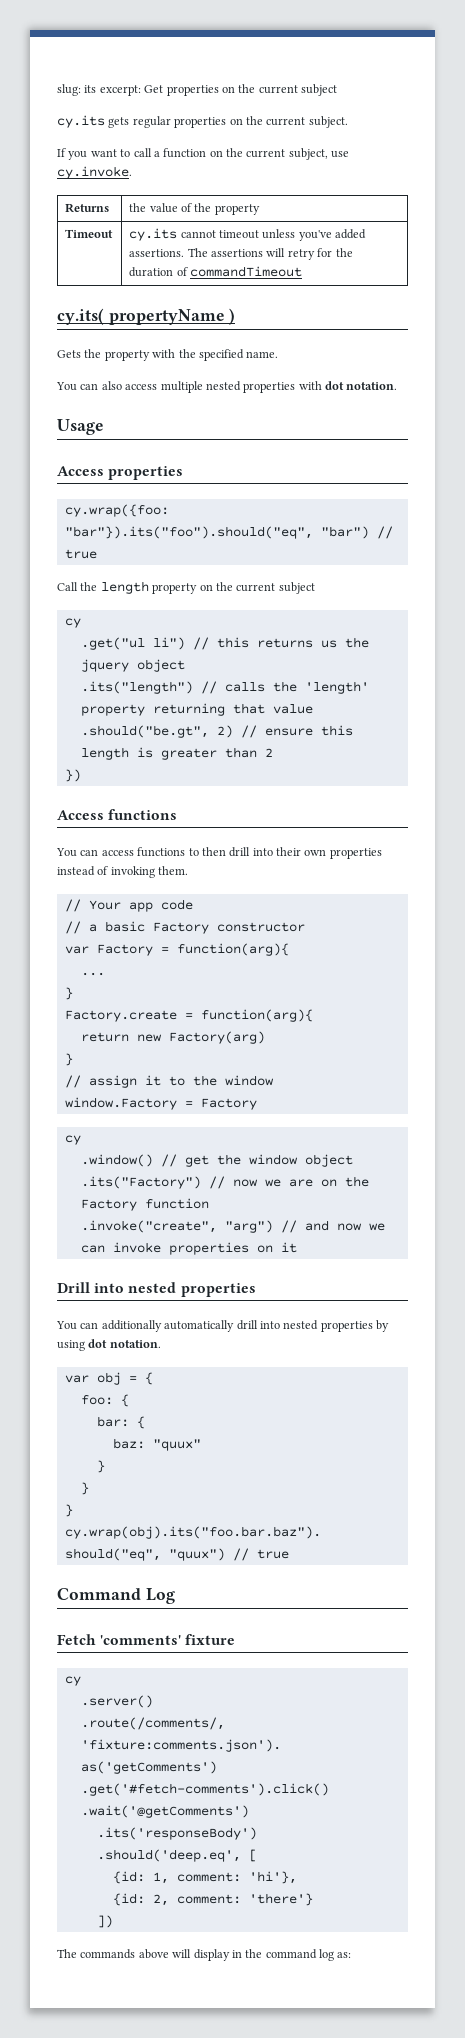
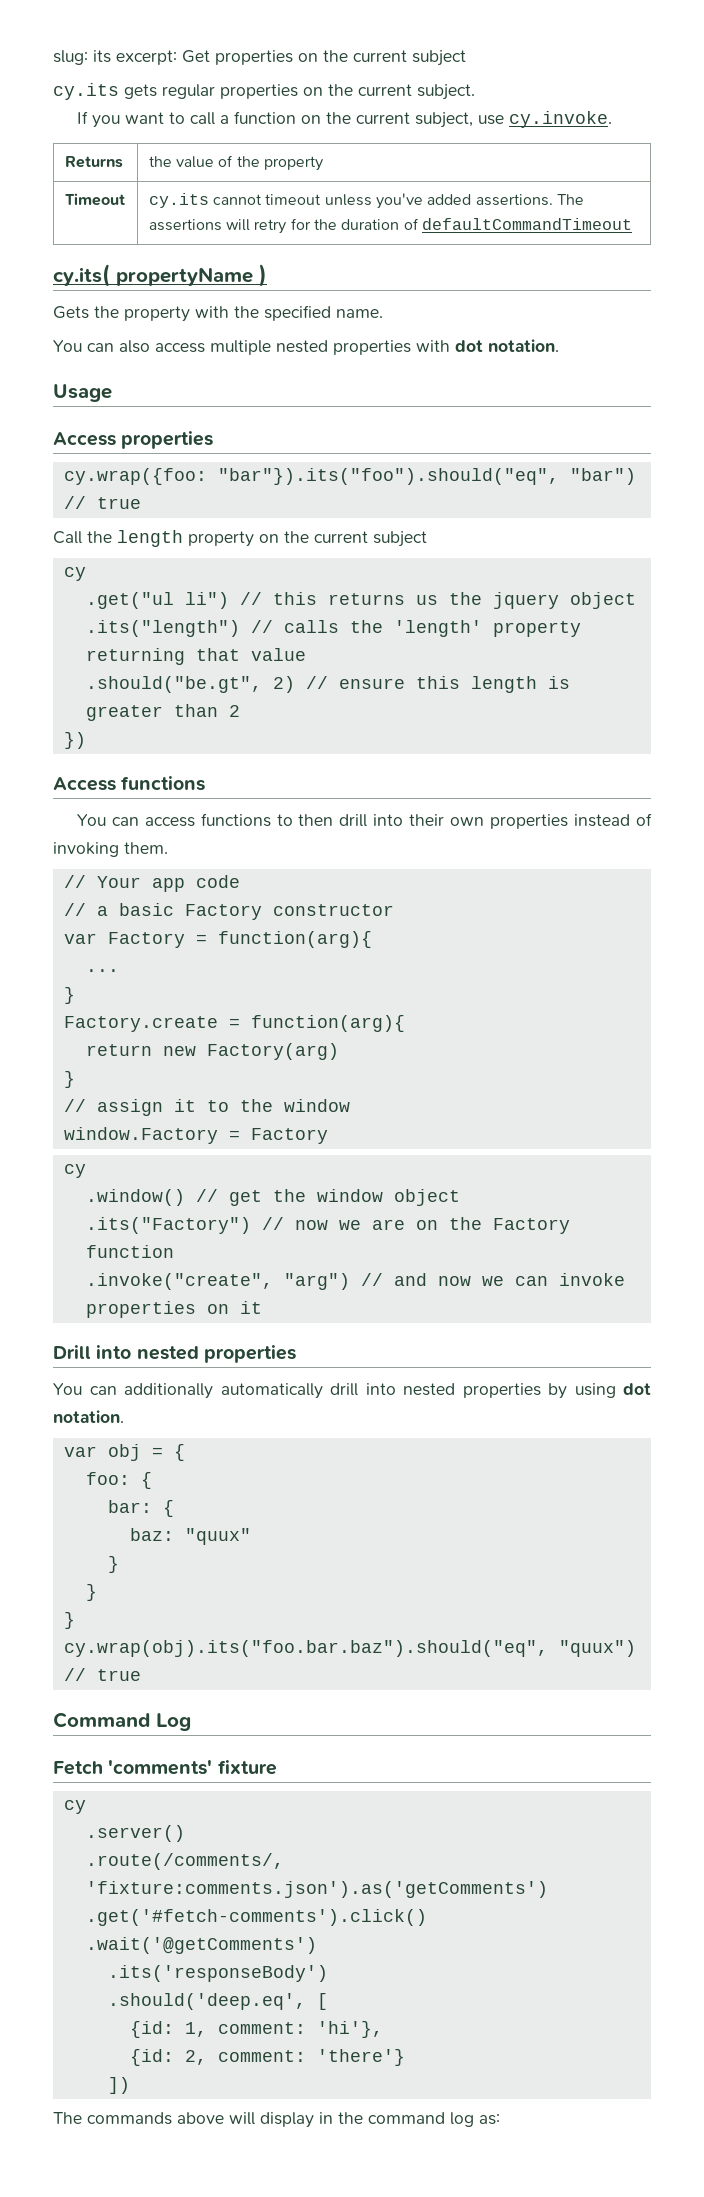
- Timeout | cy.its cannot timeout unless you've added assertions. The assertions will retry for the duration of commandTimeout
+ Timeout | cy.its cannot timeout unless you've added assertions. The assertions will retry for the duration of defaultCommandTimeout

